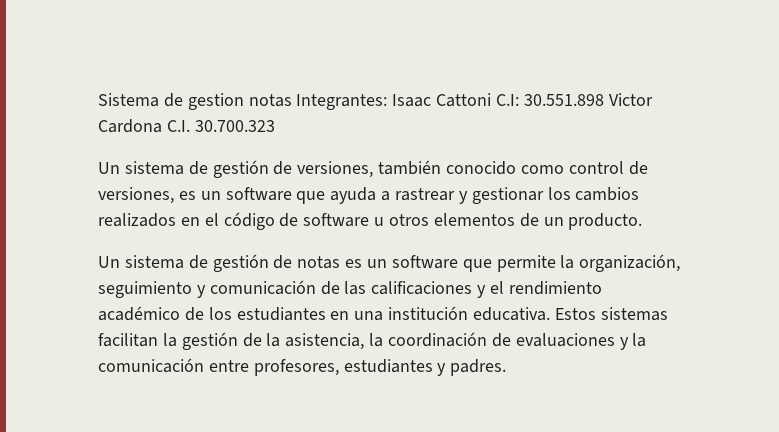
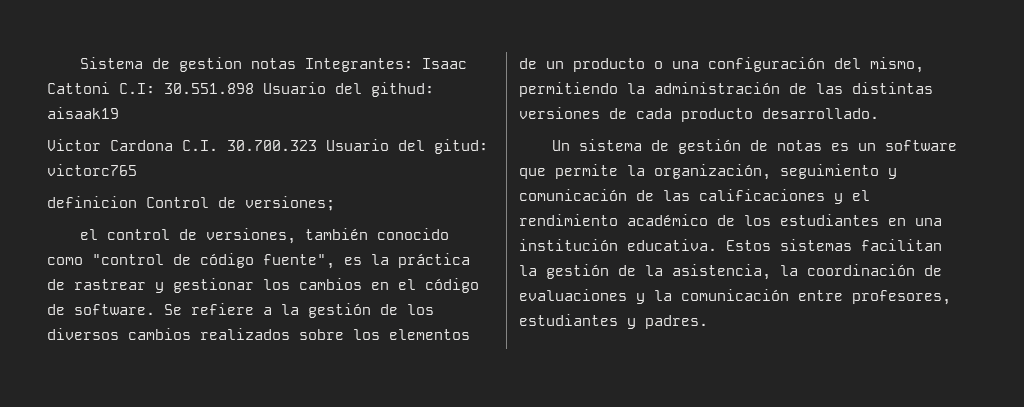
- Sistema de gestion notas Integrantes: Isaac Cattoni C.I: 30.551.898 Victor Cardona C.I. 30.700.323
- Un sistema de gestión de versiones, también conocido como control de versiones, es un software que ayuda a rastrear y gestionar los cambios realizados en el código de software u otros elementos de un producto.
+ Sistema de gestion notas Integrantes: Isaac Cattoni C.I: 30.551.898 Usuario del githud: aisaak19
+ Victor Cardona C.I. 30.700.323 Usuario del gitud: victorc765
+ definicion Control de versiones;
+ el control de versiones, también conocido como "control de código fuente", es la práctica de rastrear y gestionar los cambios en el código de software. Se refiere a la gestión de los diversos cambios realizados sobre los elementos de un producto o una configuración del mismo, permitiendo la administración de las distintas versiones de cada producto desarrollado.

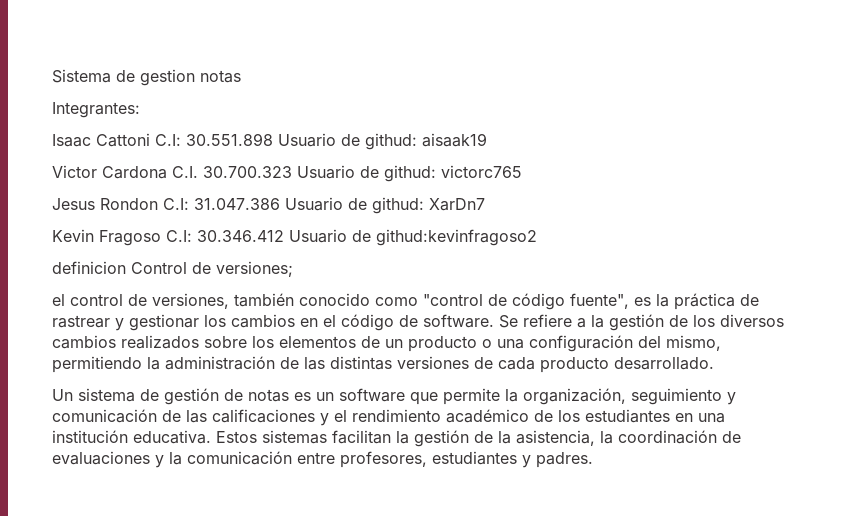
- Sistema de gestion notas Integrantes: Isaac Cattoni C.I: 30.551.898 Usuario del githud: aisaak19
+ Sistema de gestion notas
+ Integrantes:
+ Isaac Cattoni C.I: 30.551.898 Usuario de githud: aisaak19
- Victor Cardona C.I. 30.700.323 Usuario del gitud: victorc765
+ Victor Cardona C.I. 30.700.323 Usuario de githud: victorc765
+ Jesus Rondon C.I: 31.047.386 Usuario de githud: XarDn7
+ Kevin Fragoso C.I: 30.346.412 Usuario de githud:kevinfragoso2

